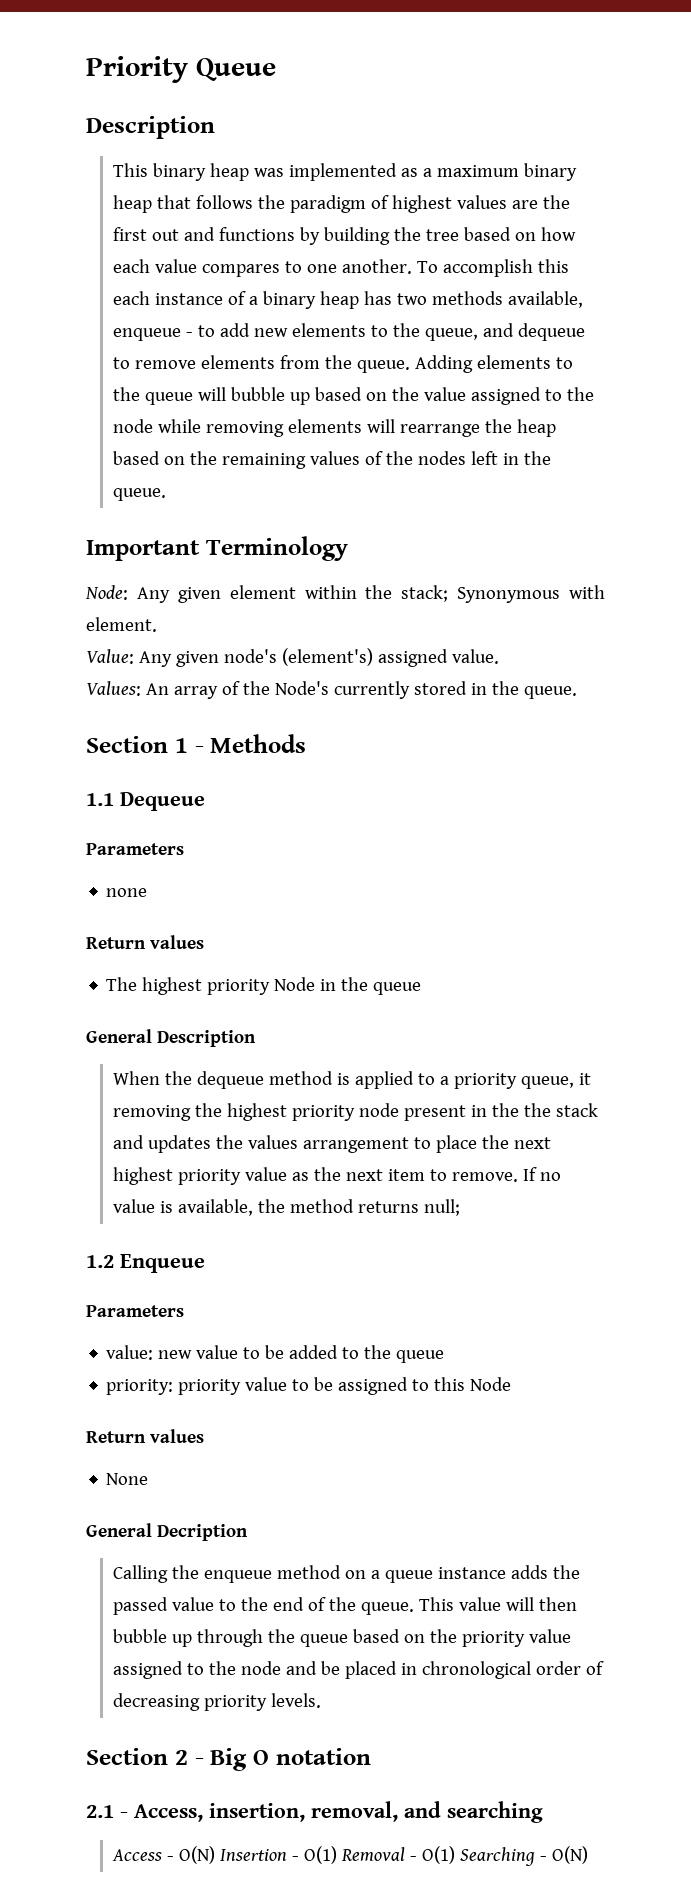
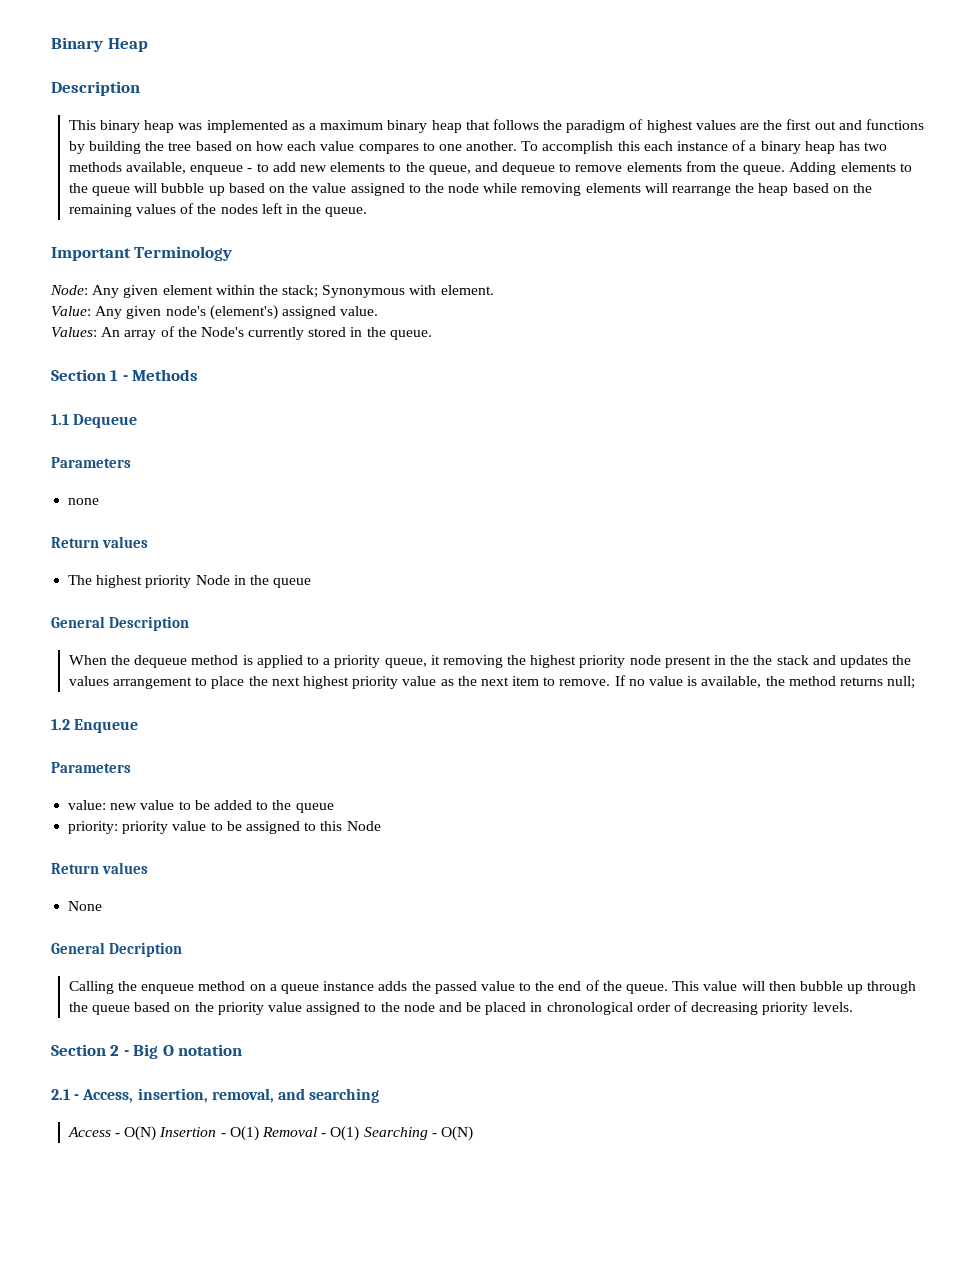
- Priority Queue
+ Binary Heap

